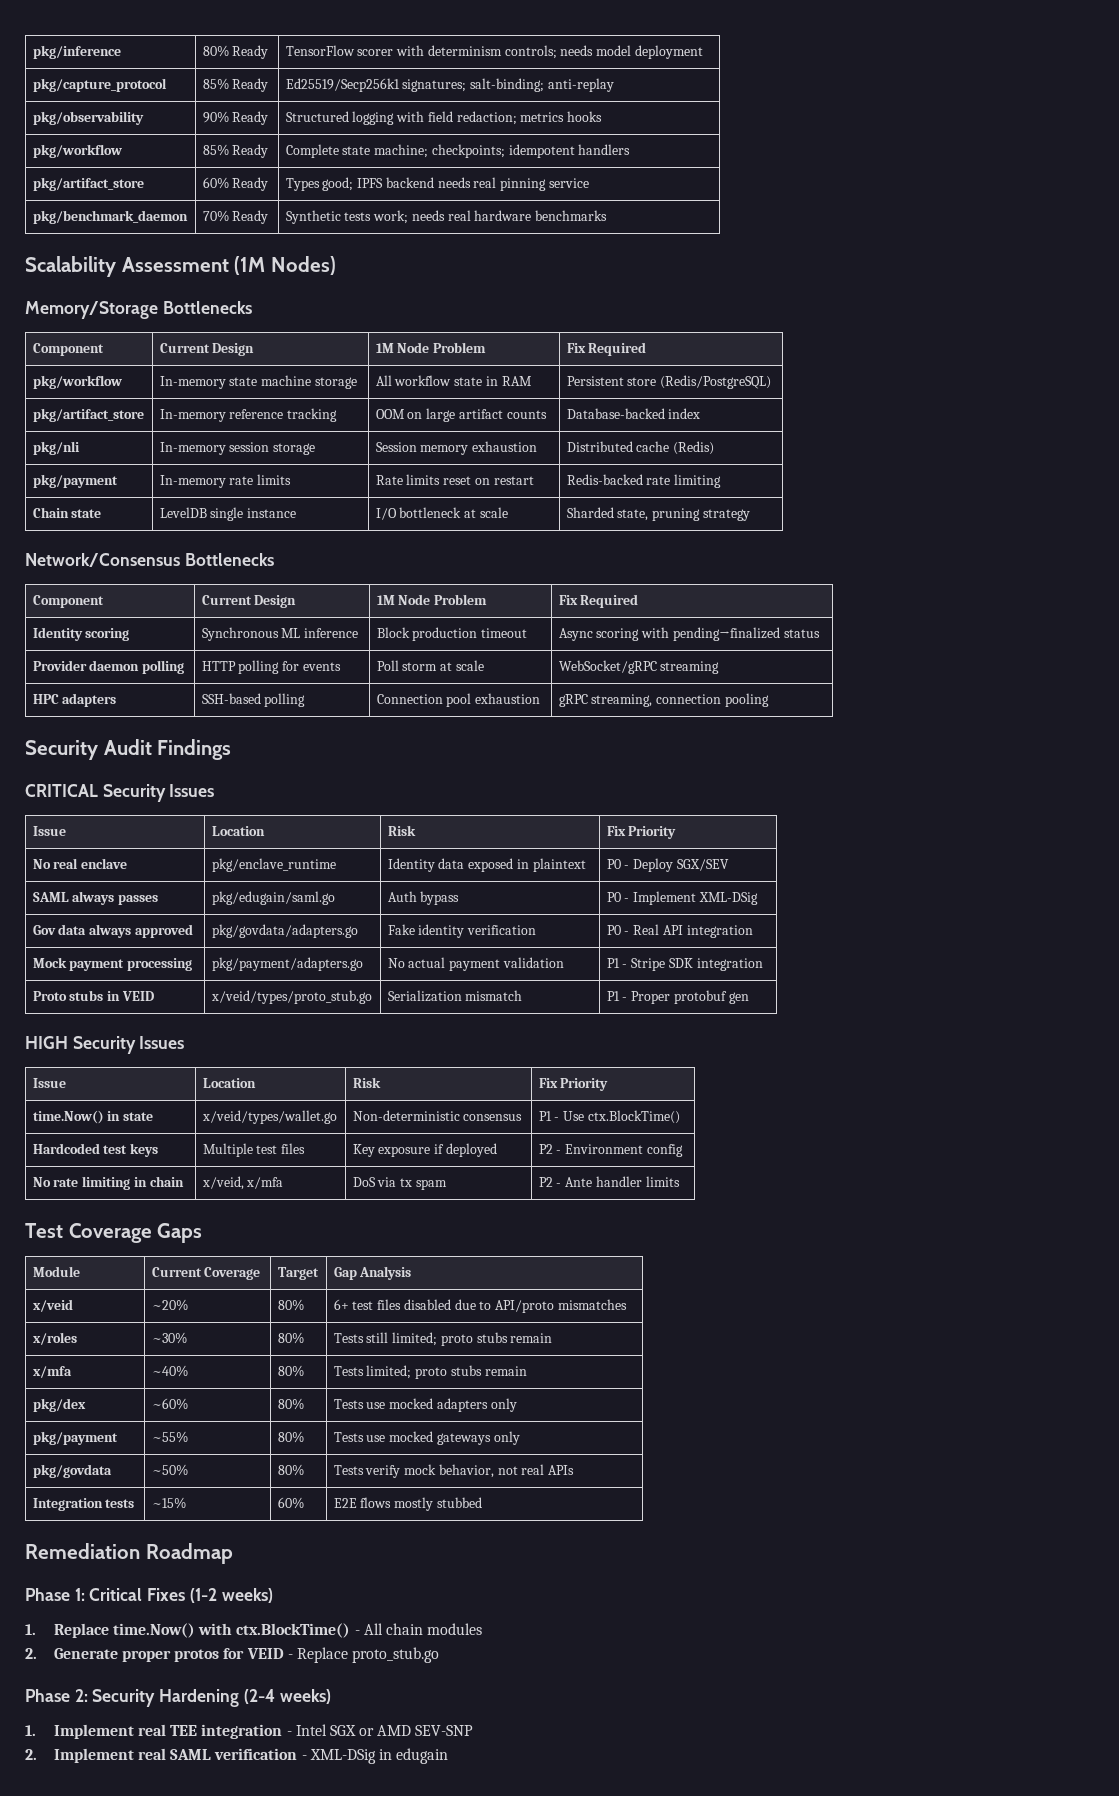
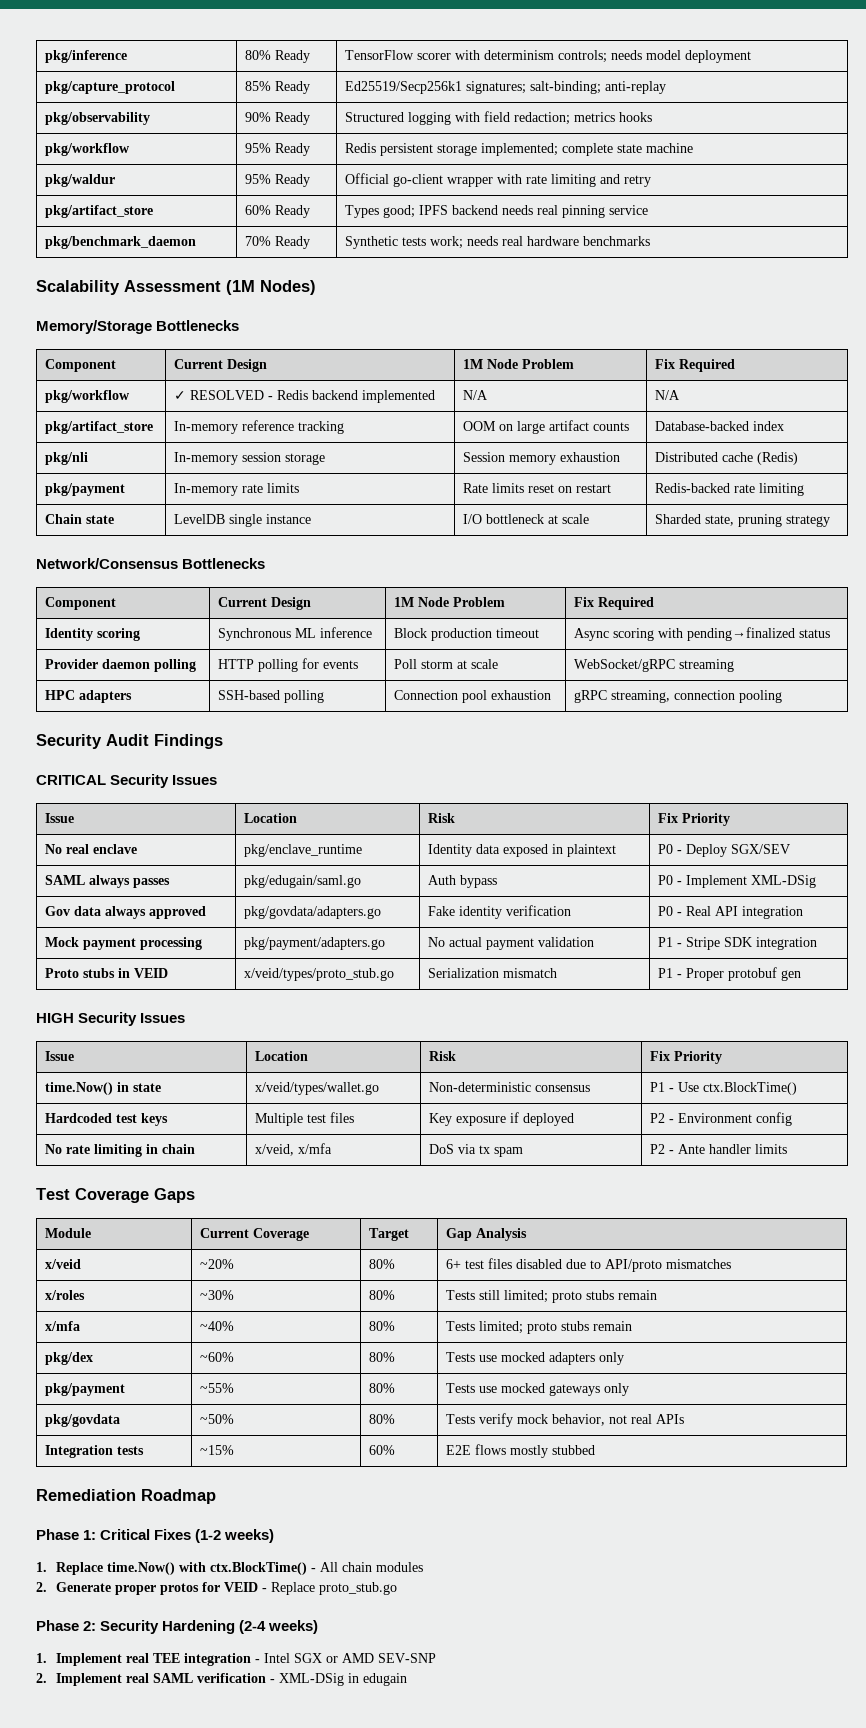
- pkg/workflow | 85% Ready | Complete state machine; checkpoints; idempotent handlers
+ pkg/workflow | 95% Ready | Redis persistent storage implemented; complete state machine
+ pkg/waldur | 95% Ready | Official go-client wrapper with rate limiting and retry
- pkg/workflow | In-memory state machine storage | All workflow state in RAM | Persistent store (Redis/PostgreSQL)
+ pkg/workflow | ✓ RESOLVED - Redis backend implemented | N/A | N/A

